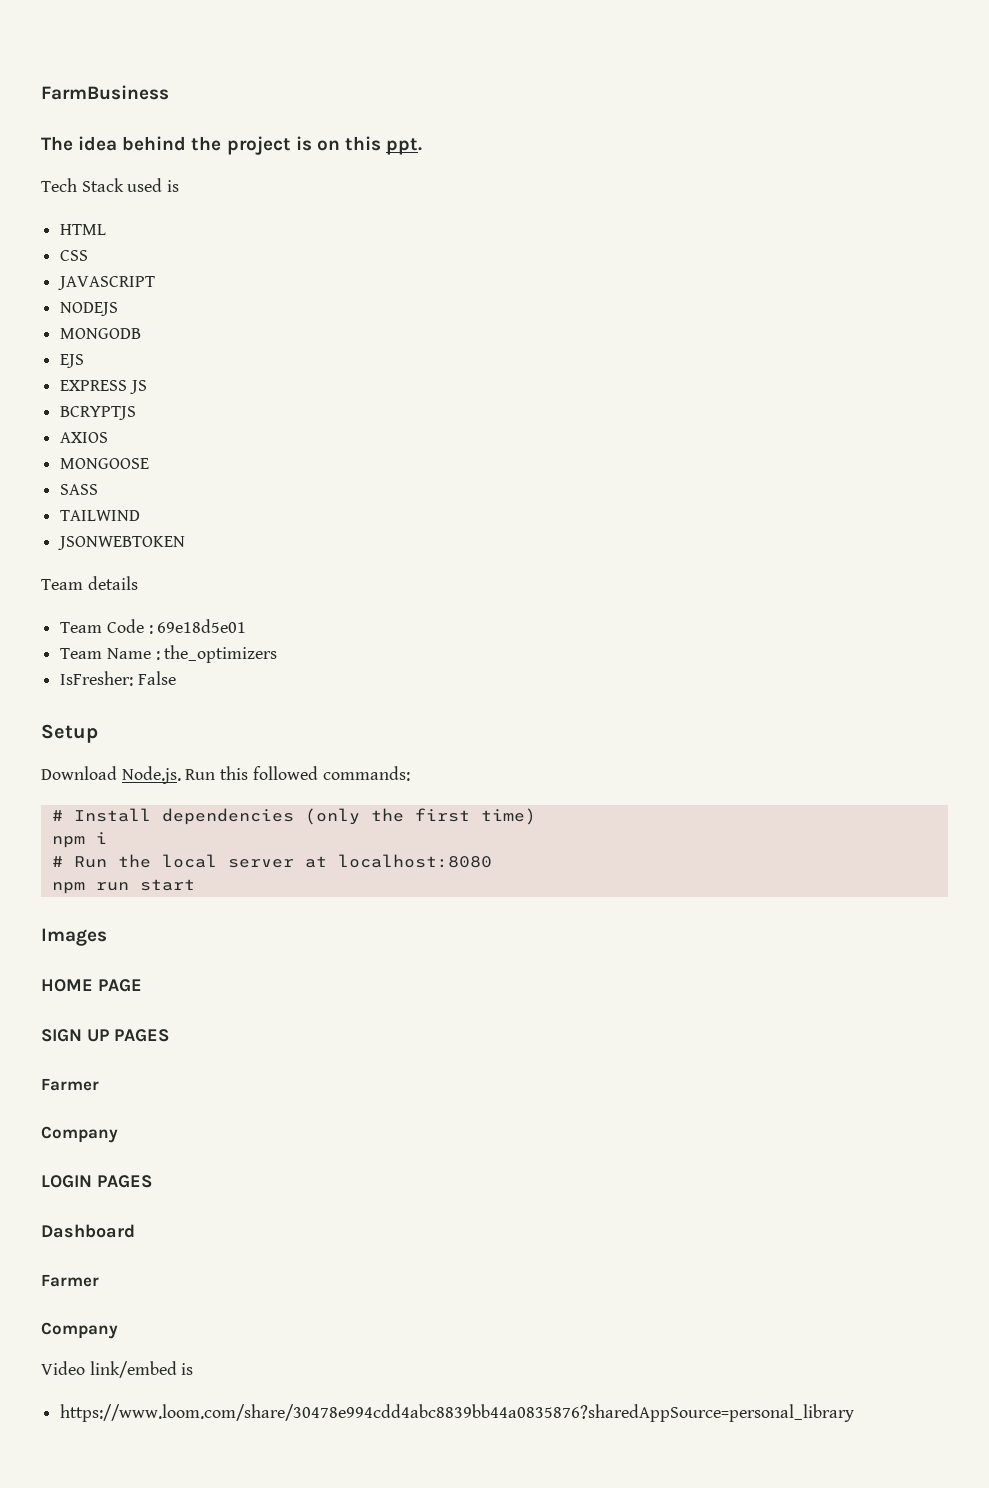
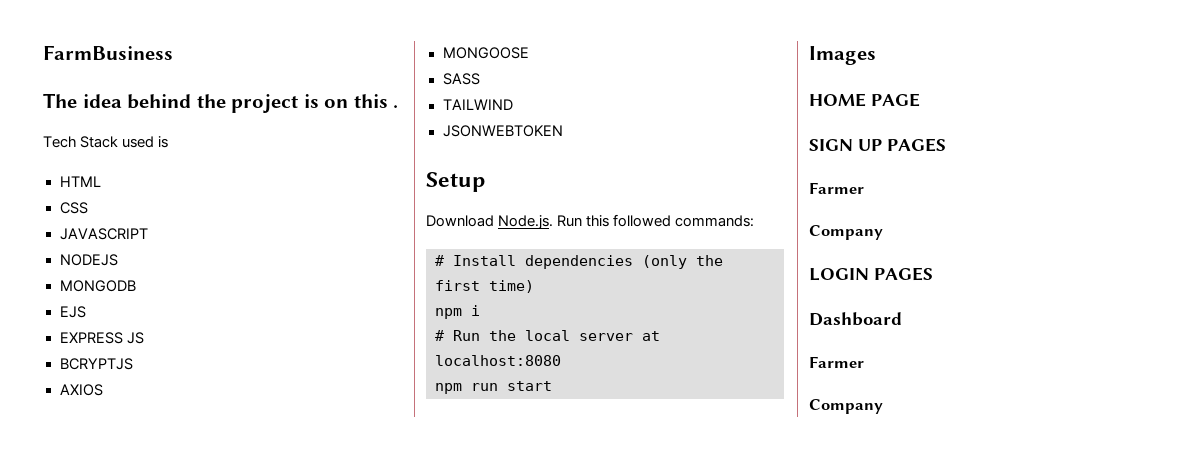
- The idea behind the project is on this ppt.
+ The idea behind the project is on this .
- Team details
- Team Code : 69e18d5e01
- Team Name : the_optimizers
- IsFresher: False
- Video link/embed is
- https://www.loom.com/share/30478e994cdd4abc8839bb44a0835876?sharedAppSource=personal_library

